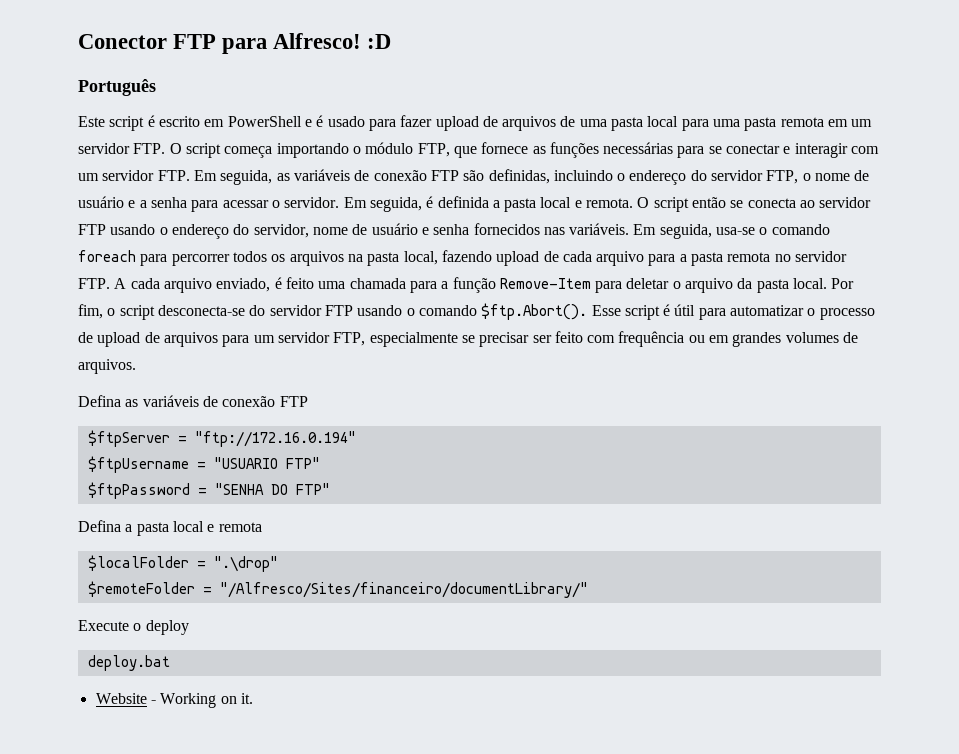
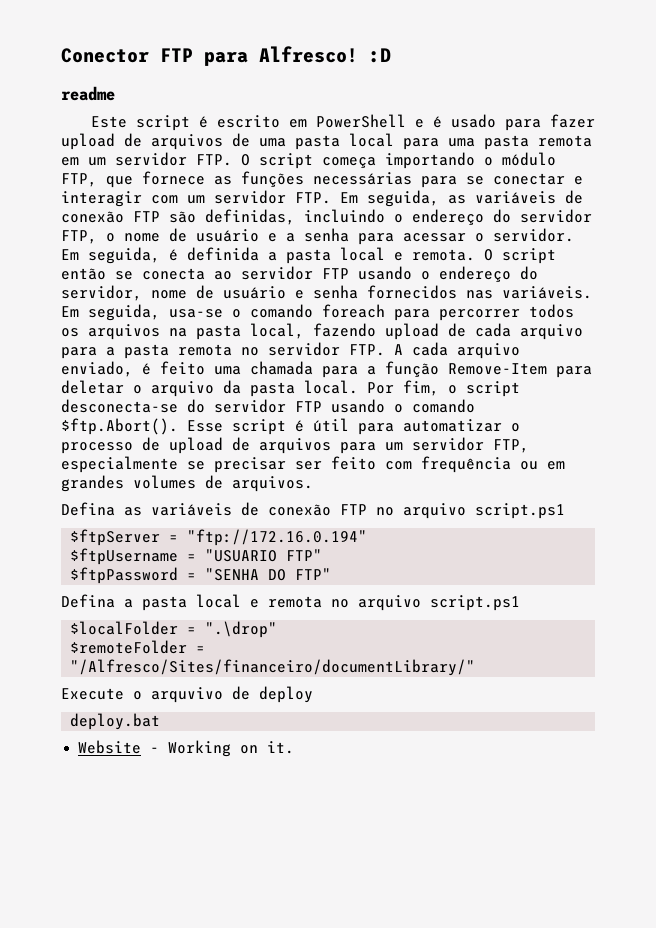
- Português
+ readme
- Defina as variáveis de conexão FTP
+ Defina as variáveis de conexão FTP no arquivo script.ps1
- Defina a pasta local e remota
+ Defina a pasta local e remota no arquivo script.ps1
- Execute o deploy
+ Execute o arquvivo de deploy

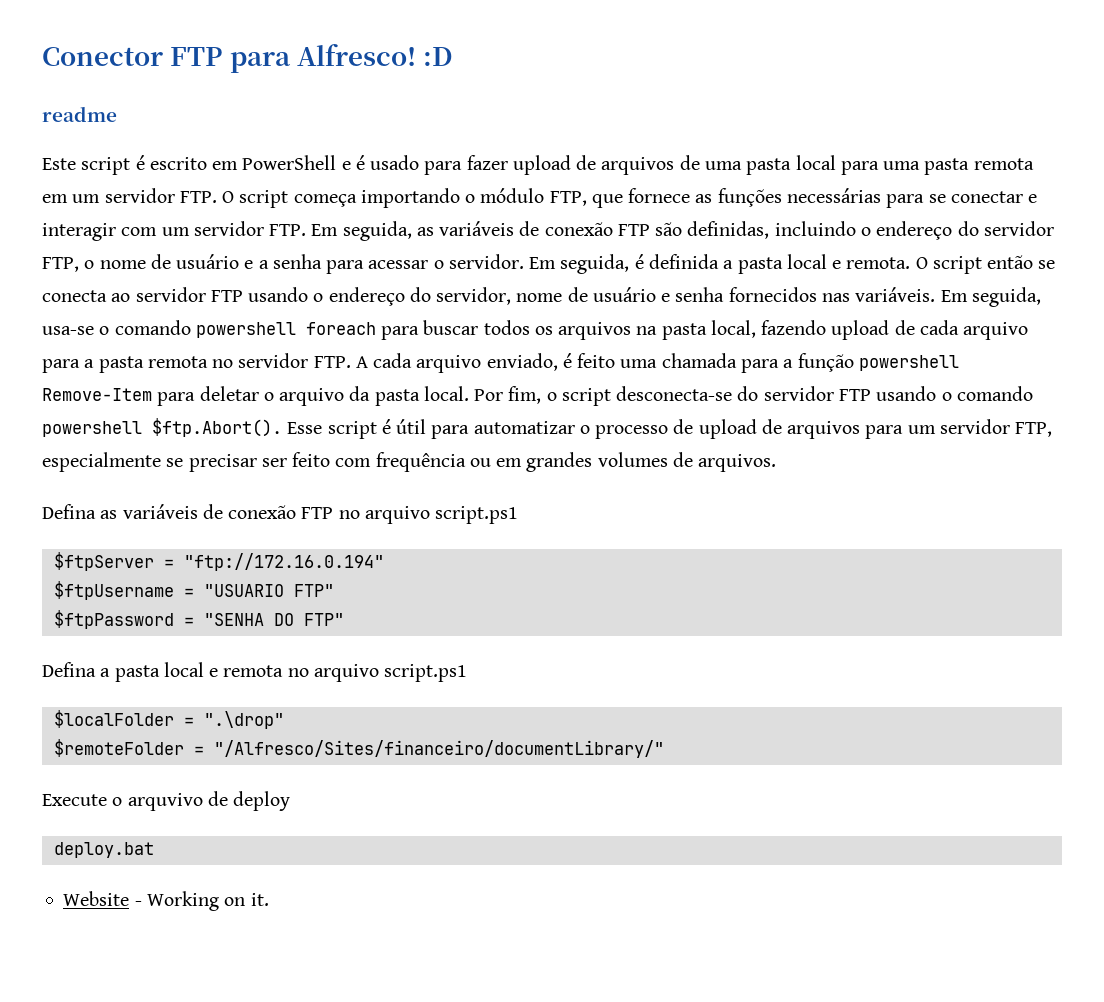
- Em seguida, usa-se o comando foreach para percorrer todos os arquivos na pasta local, fazendo upload de cada arquivo para a pasta remota no servidor FTP. A cada arquivo enviado, é feito uma chamada para a função Remove-Item para deletar o arquivo da pasta local.
+ Em seguida, usa-se o comando powershell foreach para buscar todos os arquivos na pasta local, fazendo upload de cada arquivo para a pasta remota no servidor FTP. A cada arquivo enviado, é feito uma chamada para a função powershell Remove-Item para deletar o arquivo da pasta local.
- Por fim, o script desconecta-se do servidor FTP usando o comando $ftp.Abort(). Esse script é útil para automatizar o processo de upload de arquivos para um servidor FTP, especialmente se precisar ser feito com frequência ou em grandes volumes de arquivos.
+ Por fim, o script desconecta-se do servidor FTP usando o comando powershell $ftp.Abort(). Esse script é útil para automatizar o processo de upload de arquivos para um servidor FTP, especialmente se precisar ser feito com frequência ou em grandes volumes de arquivos.

